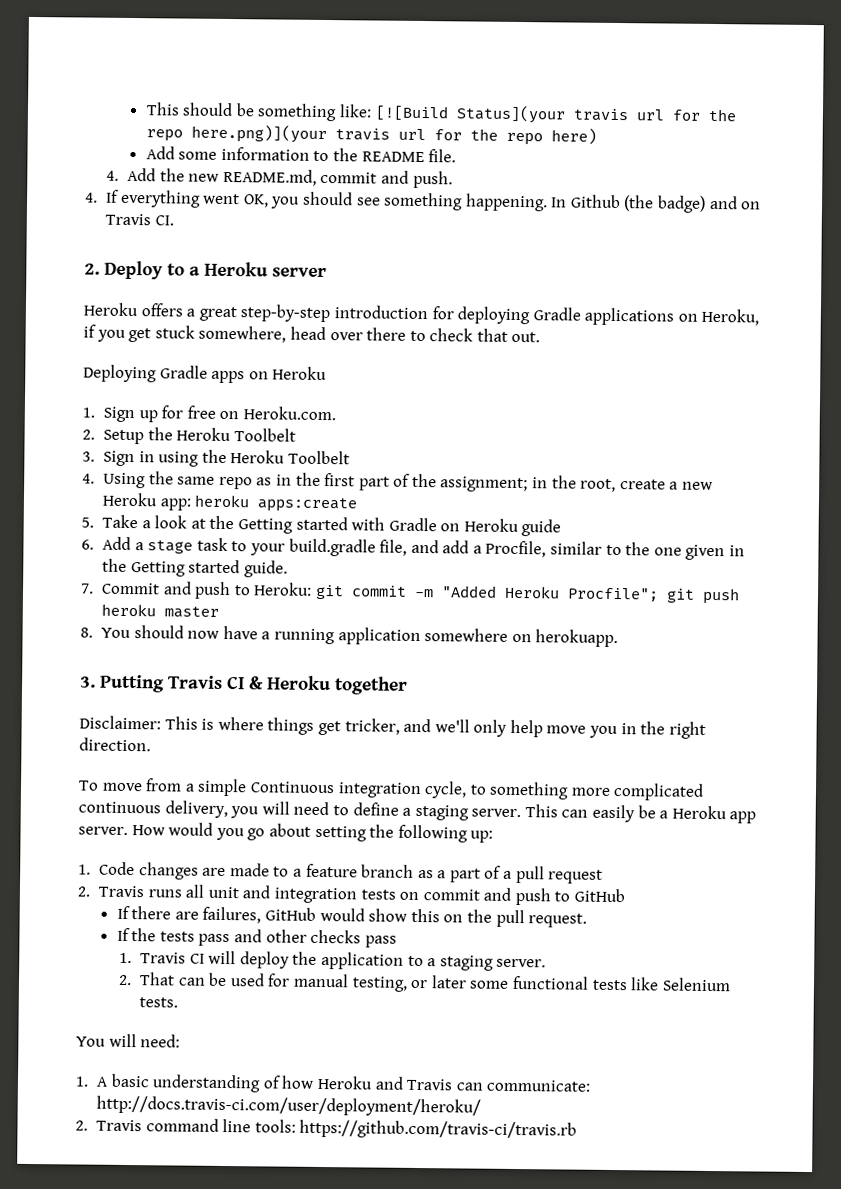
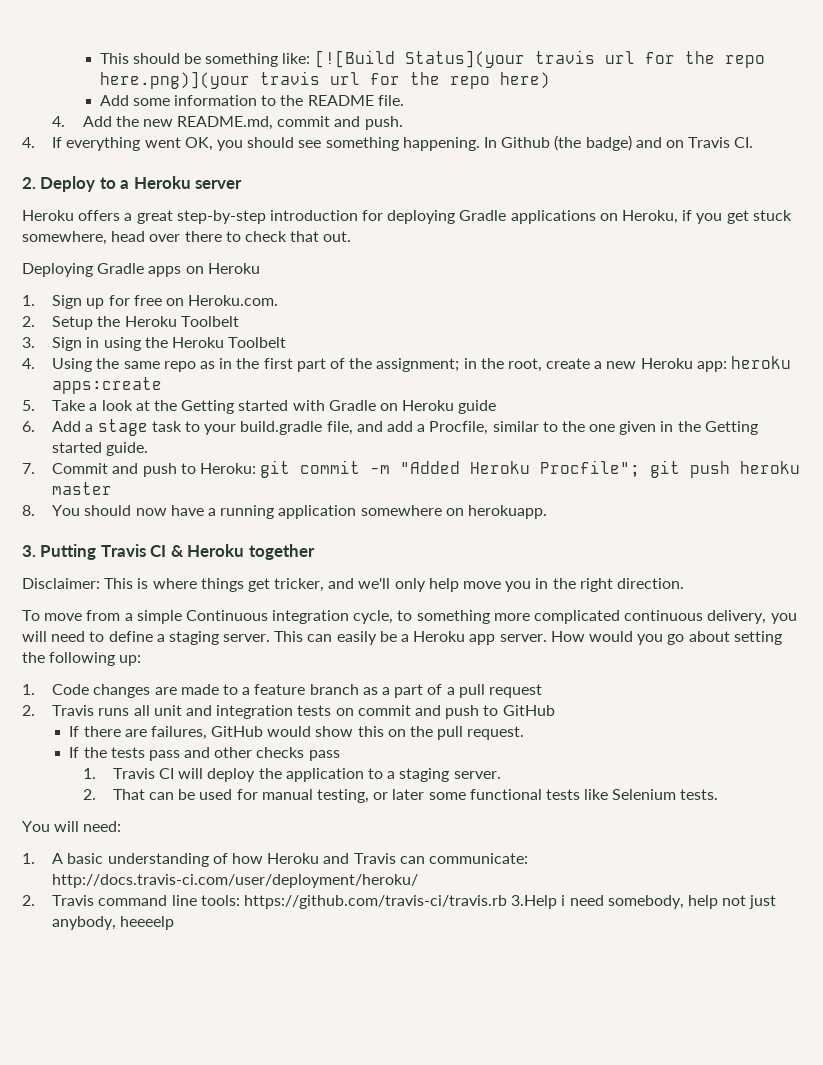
- 2. Travis command line tools: https://github.com/travis-ci/travis.rb
+ 2. Travis command line tools: https://github.com/travis-ci/travis.rb 3.Help i need somebody, help not just anybody, heeeelp

